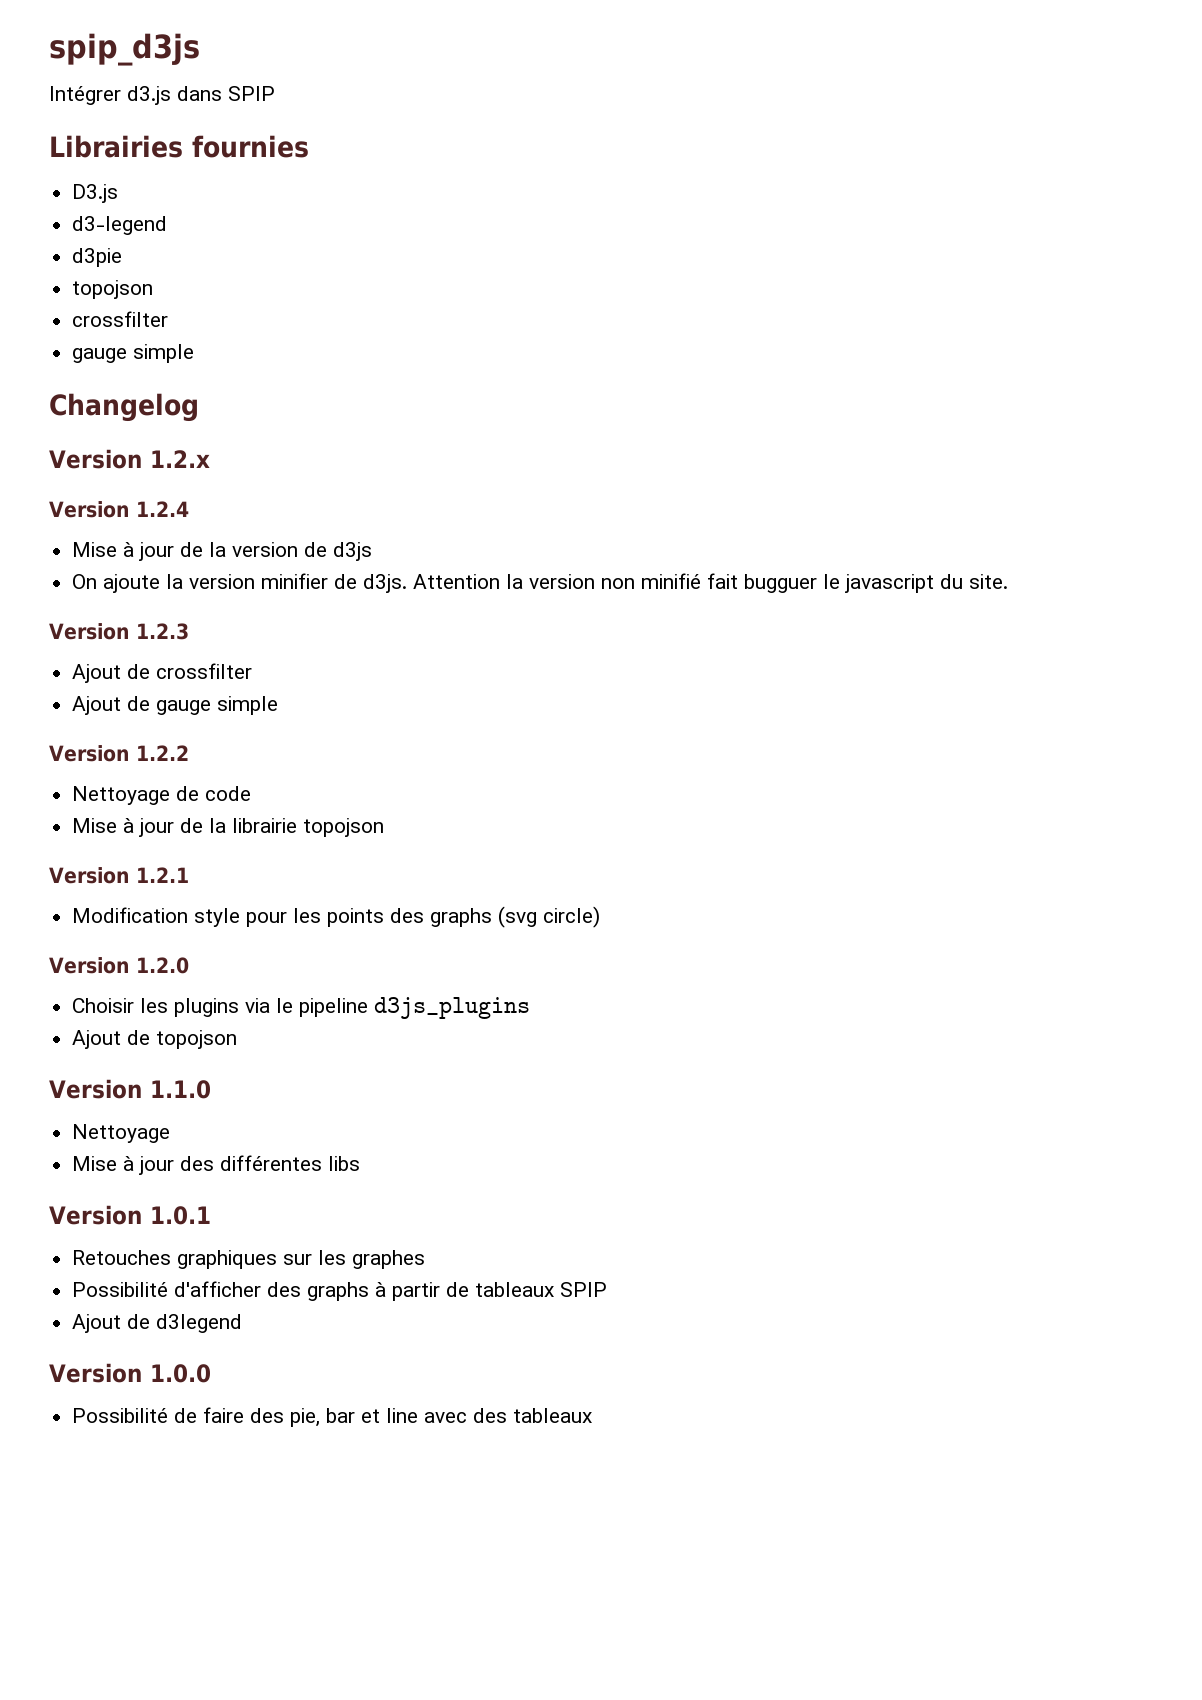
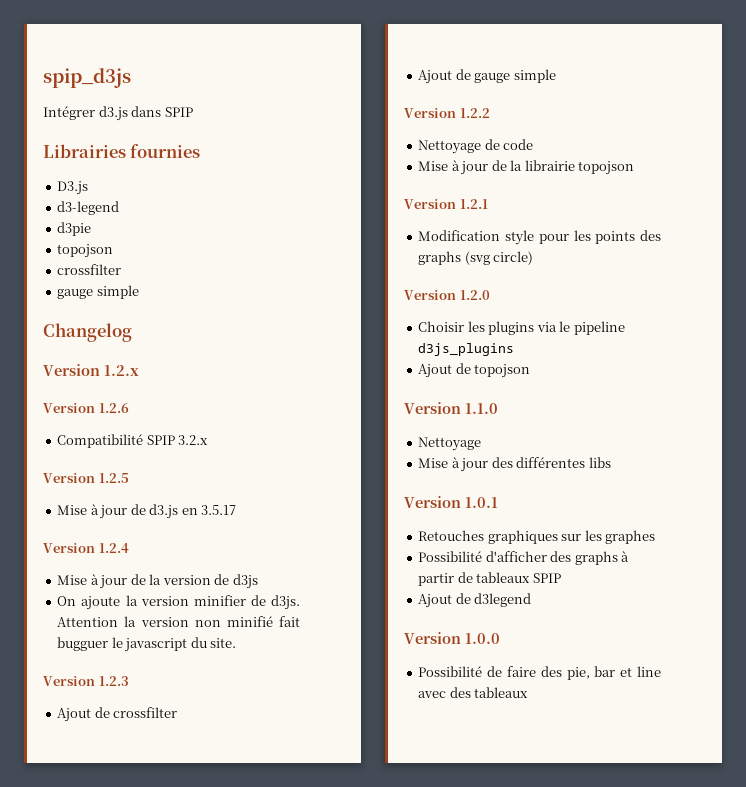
+ Version 1.2.6
+ Compatibilité SPIP 3.2.x
+ Version 1.2.5
+ Mise à jour de d3.js en 3.5.17

